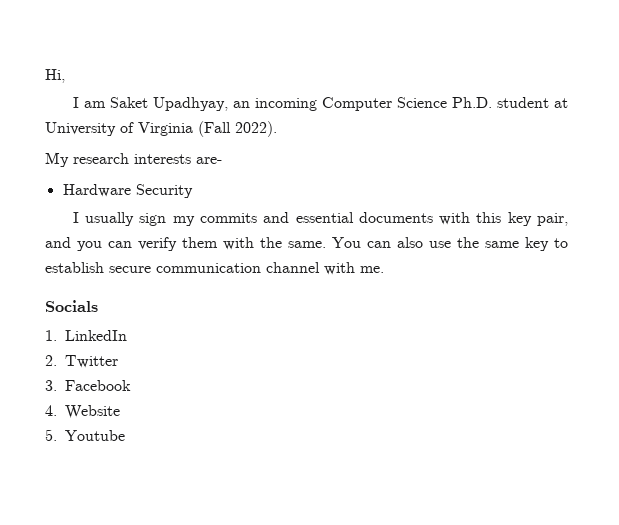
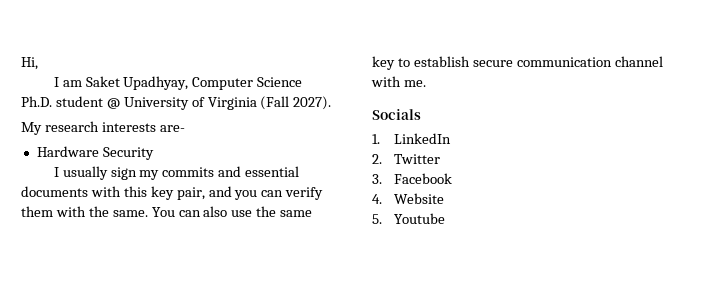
- I am Saket Upadhyay, an incoming Computer Science Ph.D. student at University of Virginia (Fall 2022).
+ I am Saket Upadhyay, Computer Science Ph.D. student @ University of Virginia (Fall 2027).

